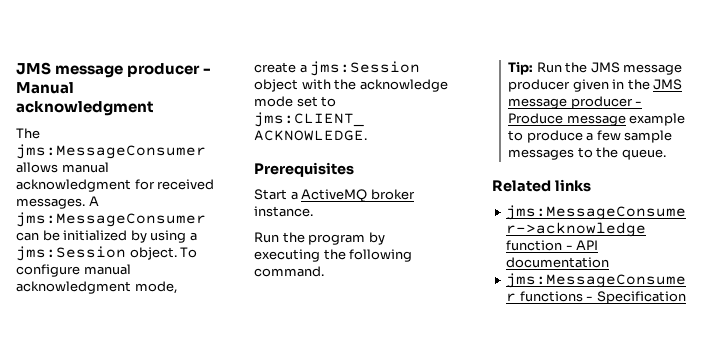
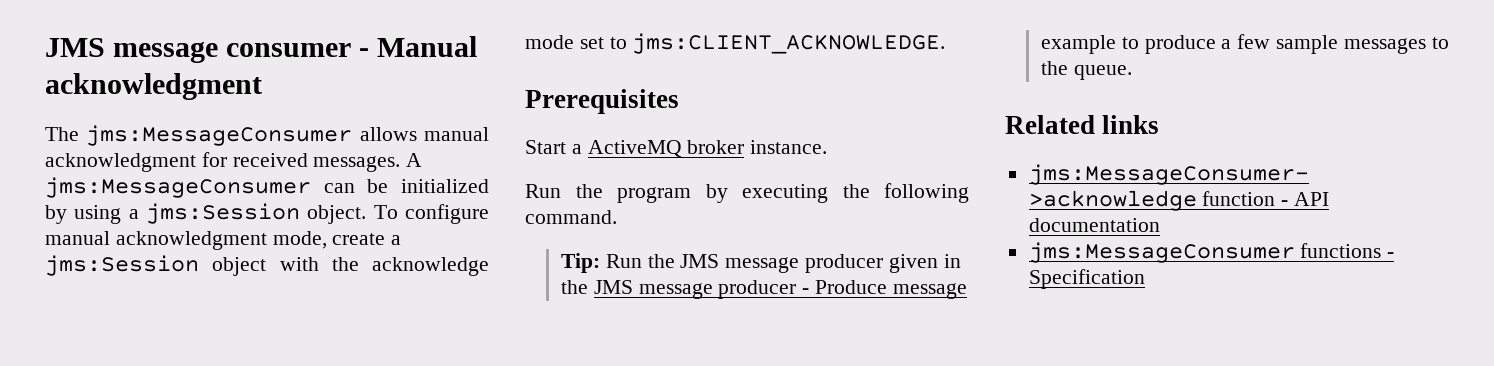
- JMS message producer - Manual acknowledgment
+ JMS message consumer - Manual acknowledgment

